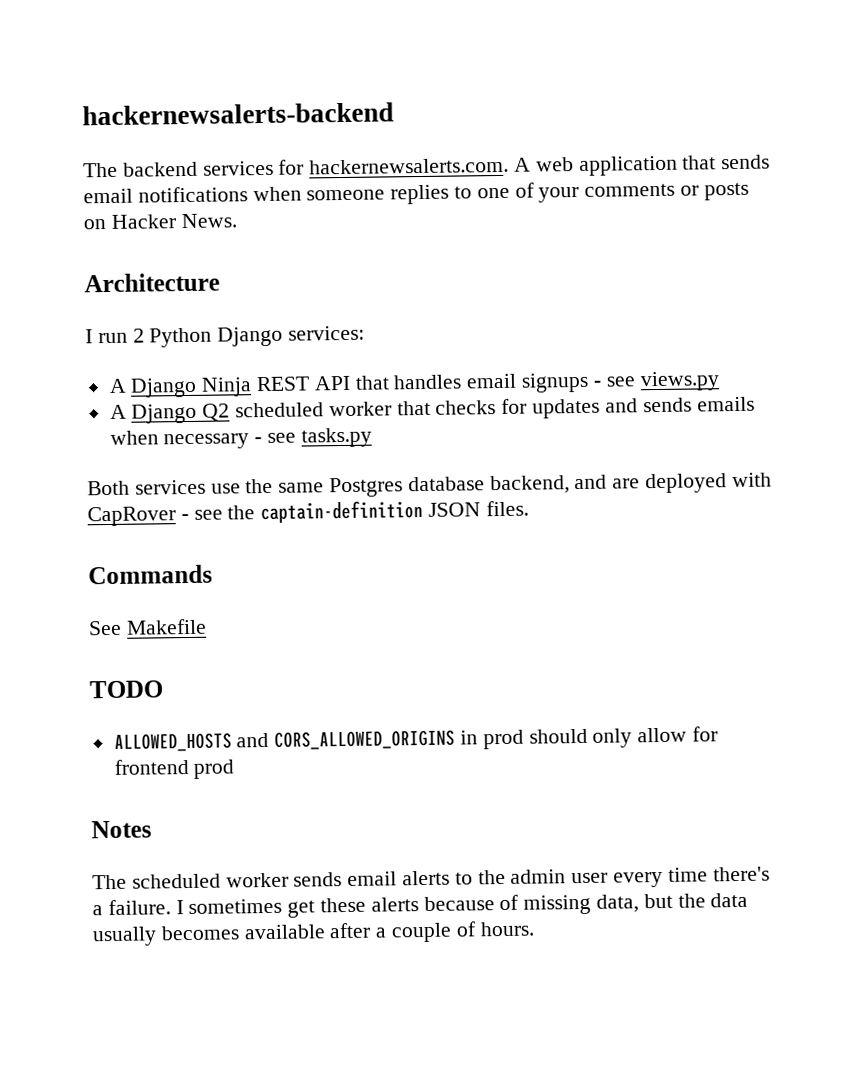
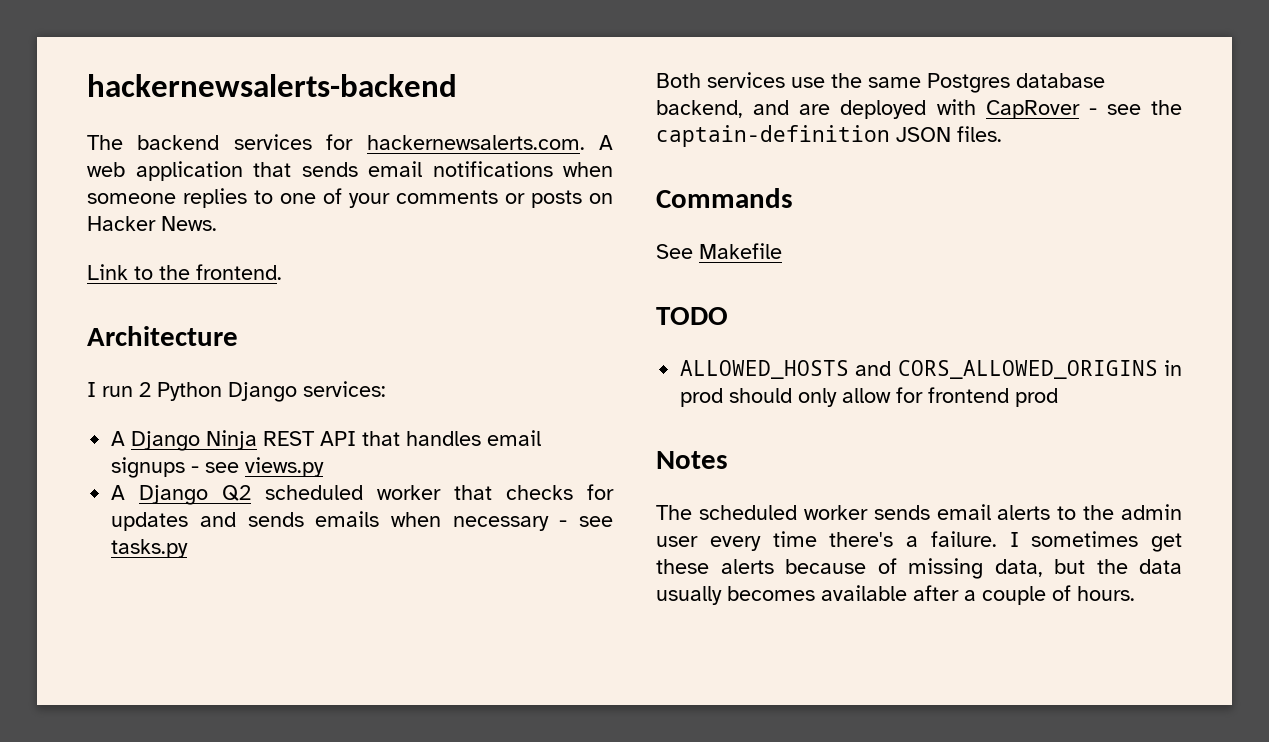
+ Link to the frontend.

